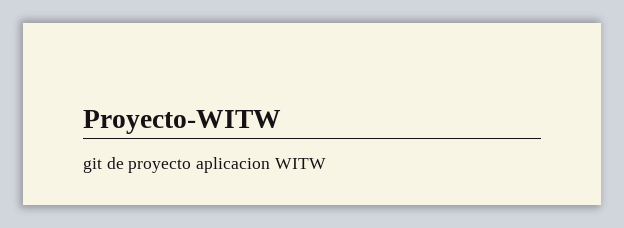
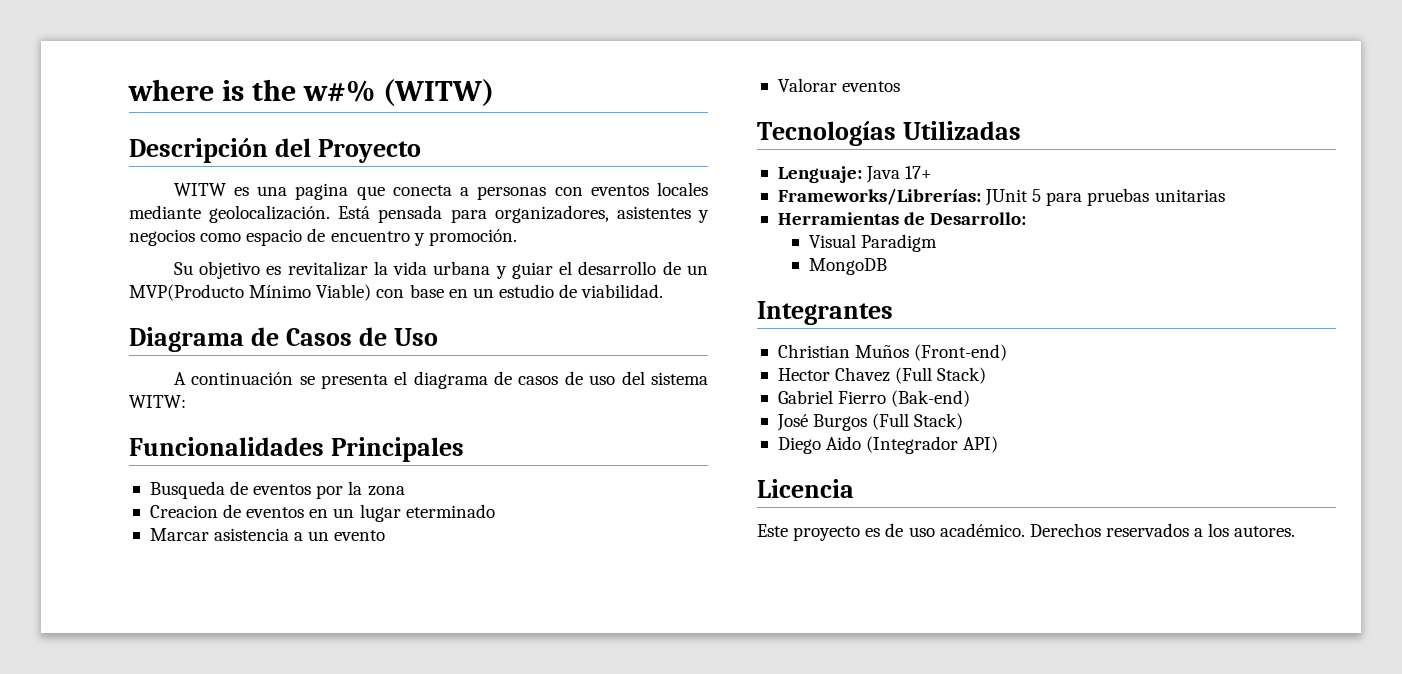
- Proyecto-WITW
- git de proyecto aplicacion WITW
+ where is the w#% (WITW)
+ Descripción del Proyecto
+ WITW es una pagina que conecta a personas con eventos locales mediante geolocalización. Está pensada para organizadores, asistentes y negocios como espacio de encuentro y promoción.
+ Su objetivo es revitalizar la vida urbana y guiar el desarrollo de un MVP(Producto Mínimo Viable) con base en un estudio de viabilidad.
+ Diagrama de Casos de Uso
+ A continuación se presenta el diagrama de casos de uso del sistema WITW:
+ Funcionalidades Principales
+ Busqueda de eventos por la zona
+ Creacion de eventos en un lugar eterminado
+ Marcar asistencia a un evento
+ Valorar eventos
+ Tecnologías Utilizadas
+ Lenguaje: Java 17+
+ Frameworks/Librerías: JUnit 5 para pruebas unitarias
+ Herramientas de Desarrollo:
+ Visual Paradigm
+ MongoDB
+ Integrantes
+ Christian Muños (Front-end)
+ Hector Chavez (Full Stack)
+ Gabriel Fierro (Bak-end)
+ José Burgos (Full Stack)
+ Diego Aido (Integrador API)
+ Licencia
+ Este proyecto es de uso académico. Derechos reservados a los autores.

